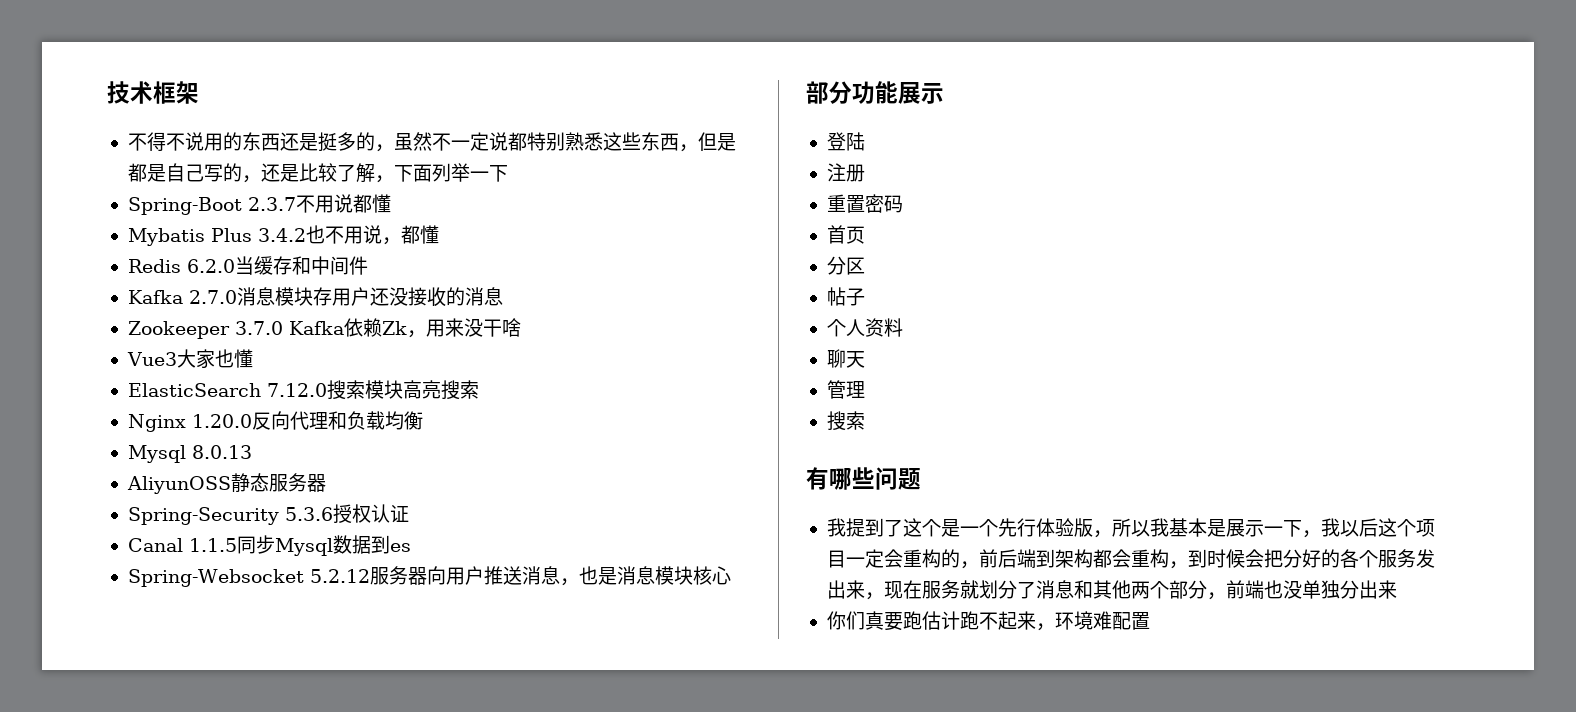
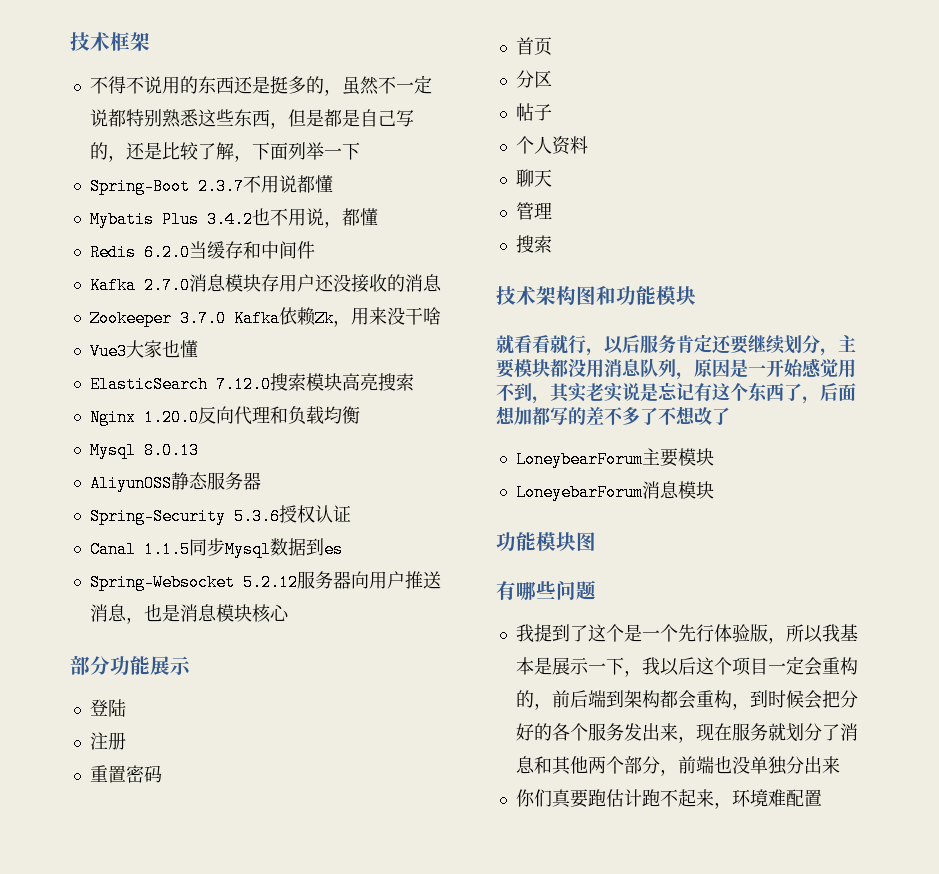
+ 技术架构图和功能模块
+ 就看看就行，以后服务肯定还要继续划分，主要模块都没用消息队列，原因是一开始感觉用不到，其实老实说是忘记有这个东西了，后面想加都写的差不多了不想改了
+ LoneybearForum主要模块
+ LoneyebarForum消息模块
+ 功能模块图

